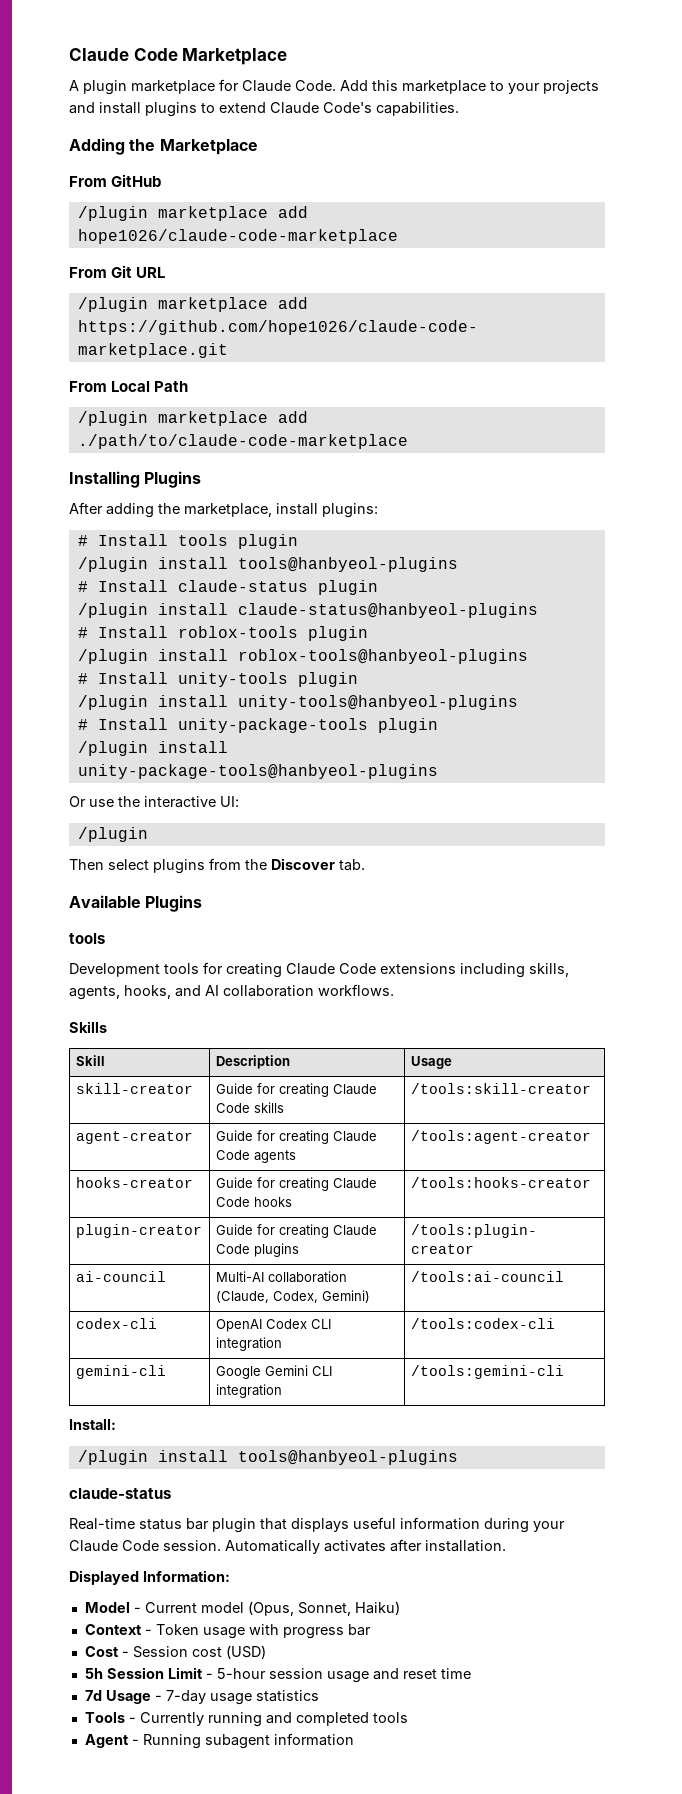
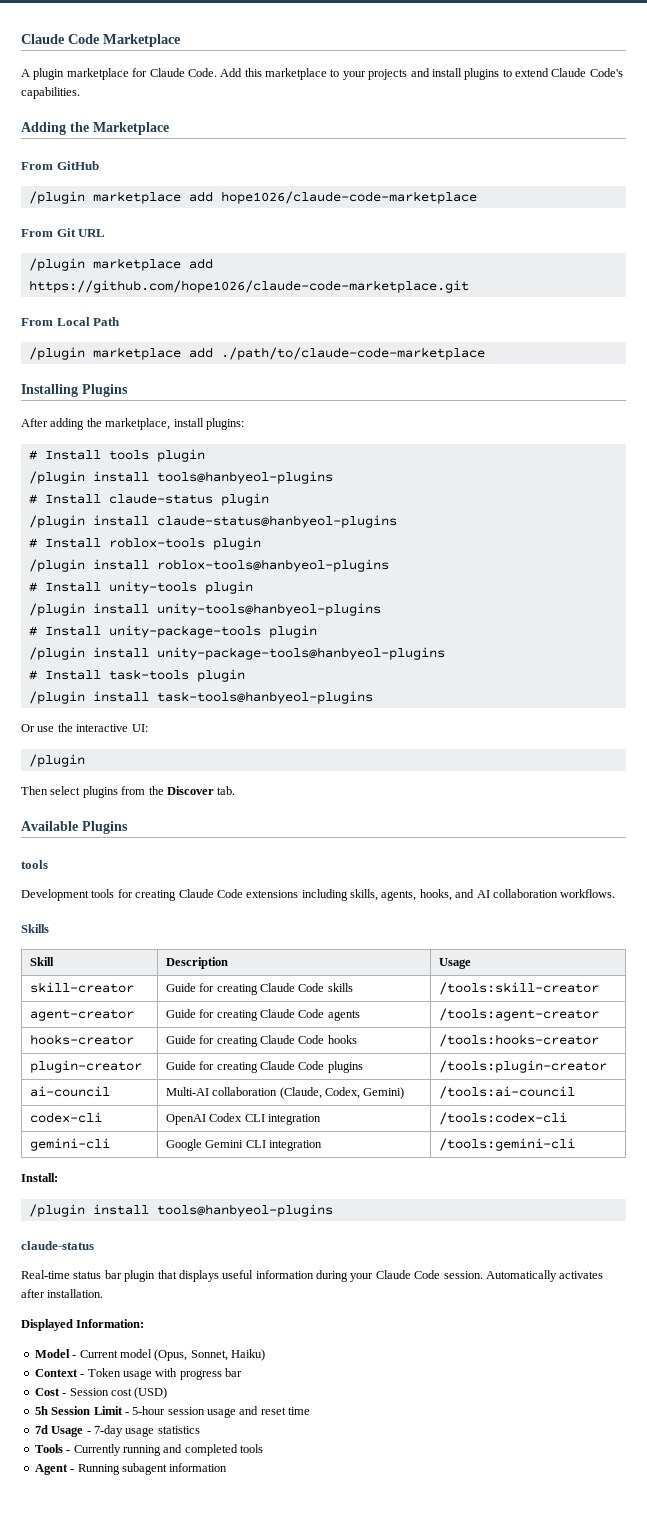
+ # Install task-tools plugin
+ /plugin install task-tools@hanbyeol-plugins

